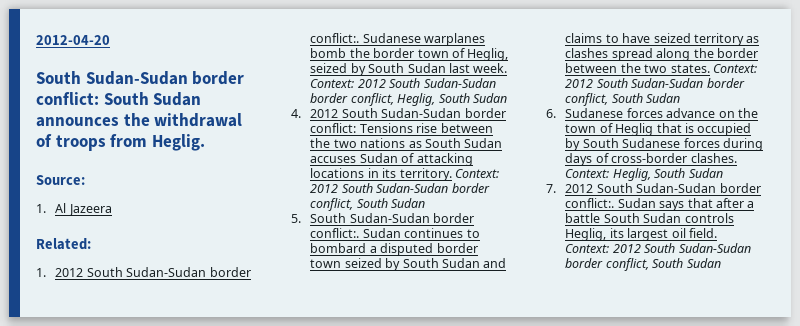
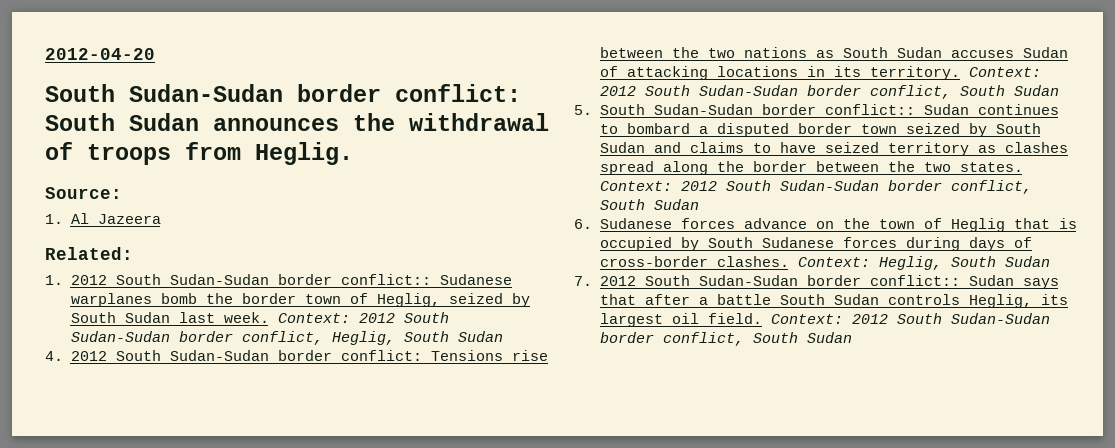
- 1. 2012 South Sudan-Sudan border conflict:. Sudanese warplanes bomb the border town of Heglig, seized by South Sudan last week.
+ 1. 2012 South Sudan-Sudan border conflict:: Sudanese warplanes bomb the border town of Heglig, seized by South Sudan last week.
- 5. South Sudan-Sudan border conflict:. Sudan continues to bombard a disputed border town seized by South Sudan and claims to have seized territory as clashes spread along the border between the two states.
+ 5. South Sudan-Sudan border conflict:: Sudan continues to bombard a disputed border town seized by South Sudan and claims to have seized territory as clashes spread along the border between the two states.
- 7. 2012 South Sudan-Sudan border conflict:. Sudan says that after a battle South Sudan controls Heglig, its largest oil field.
+ 7. 2012 South Sudan-Sudan border conflict:: Sudan says that after a battle South Sudan controls Heglig, its largest oil field.

